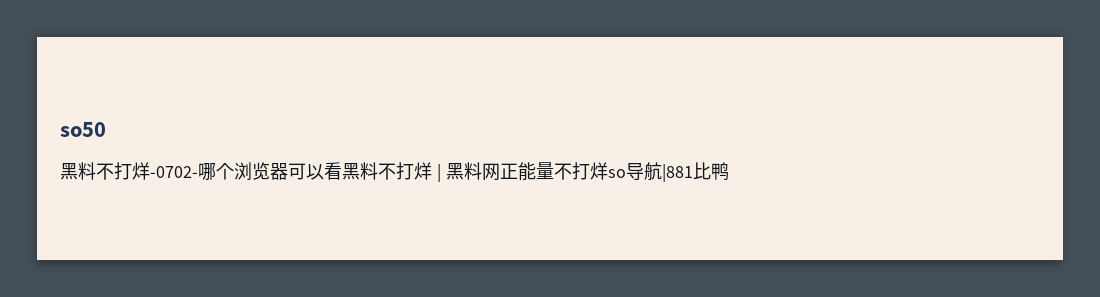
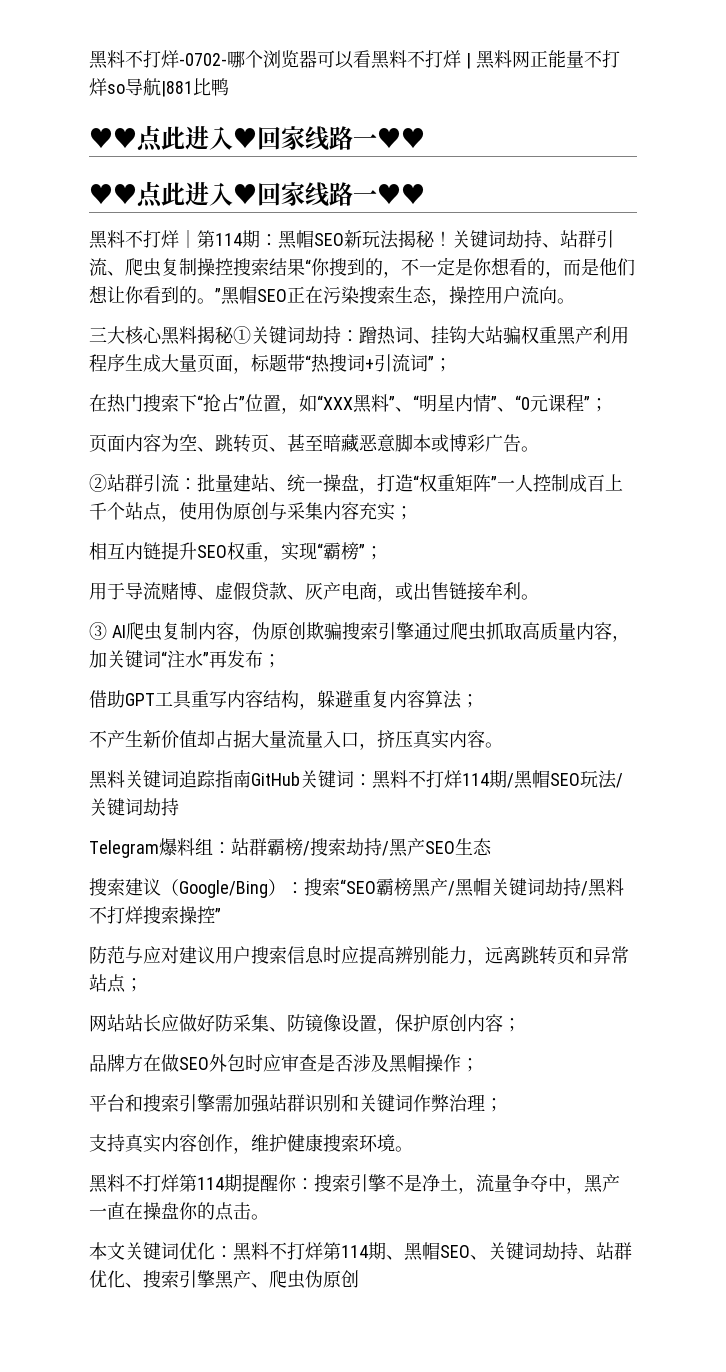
- so50
  黑料不打烊-0702-哪个浏览器可以看黑料不打烊 | 黑料网正能量不打烊so导航|881比鸭
+ ♥♥点此进入♥回家线路一♥♥
+ ♥♥点此进入♥回家线路一♥♥
+ 黑料不打烊｜第114期：黑帽SEO新玩法揭秘！关键词劫持、站群引流、爬虫复制操控搜索结果“你搜到的，不一定是你想看的，而是他们想让你看到的。”黑帽SEO正在污染搜索生态，操控用户流向。
+ 三大核心黑料揭秘①关键词劫持：蹭热词、挂钩大站骗权重黑产利用程序生成大量页面，标题带“热搜词+引流词”；
+ 在热门搜索下“抢占”位置，如“XXX黑料”、“明星内情”、“0元课程”；
+ 页面内容为空、跳转页、甚至暗藏恶意脚本或博彩广告。
+ ②站群引流：批量建站、统一操盘，打造“权重矩阵”一人控制成百上千个站点，使用伪原创与采集内容充实；
+ 相互内链提升SEO权重，实现“霸榜”；
+ 用于导流赌博、虚假贷款、灰产电商，或出售链接牟利。
+ ③ AI爬虫复制内容，伪原创欺骗搜索引擎通过爬虫抓取高质量内容，加关键词“注水”再发布；
+ 借助GPT工具重写内容结构，躲避重复内容算法；
+ 不产生新价值却占据大量流量入口，挤压真实内容。
+ 黑料关键词追踪指南GitHub关键词：黑料不打烊114期/黑帽SEO玩法/关键词劫持
+ Telegram爆料组：站群霸榜/搜索劫持/黑产SEO生态
+ 搜索建议（Google/Bing）：搜索“SEO霸榜黑产/黑帽关键词劫持/黑料不打烊搜索操控”
+ 防范与应对建议用户搜索信息时应提高辨别能力，远离跳转页和异常站点；
+ 网站站长应做好防采集、防镜像设置，保护原创内容；
+ 品牌方在做SEO外包时应审查是否涉及黑帽操作；
+ 平台和搜索引擎需加强站群识别和关键词作弊治理；
+ 支持真实内容创作，维护健康搜索环境。
+ 黑料不打烊第114期提醒你：搜索引擎不是净土，流量争夺中，黑产一直在操盘你的点击。
+ 本文关键词优化：黑料不打烊第114期、黑帽SEO、关键词劫持、站群优化、搜索引擎黑产、爬虫伪原创

